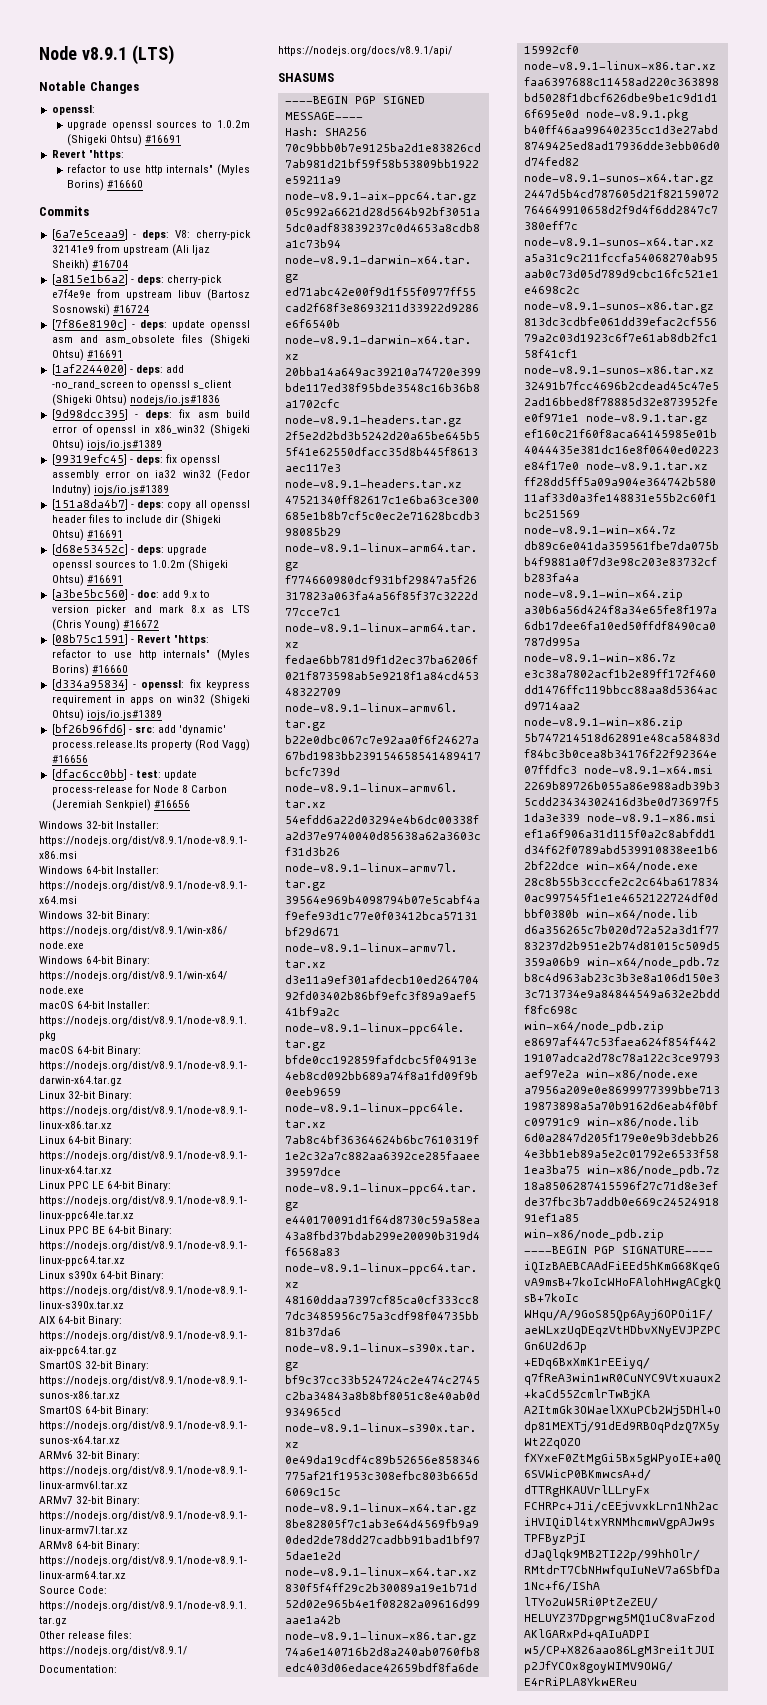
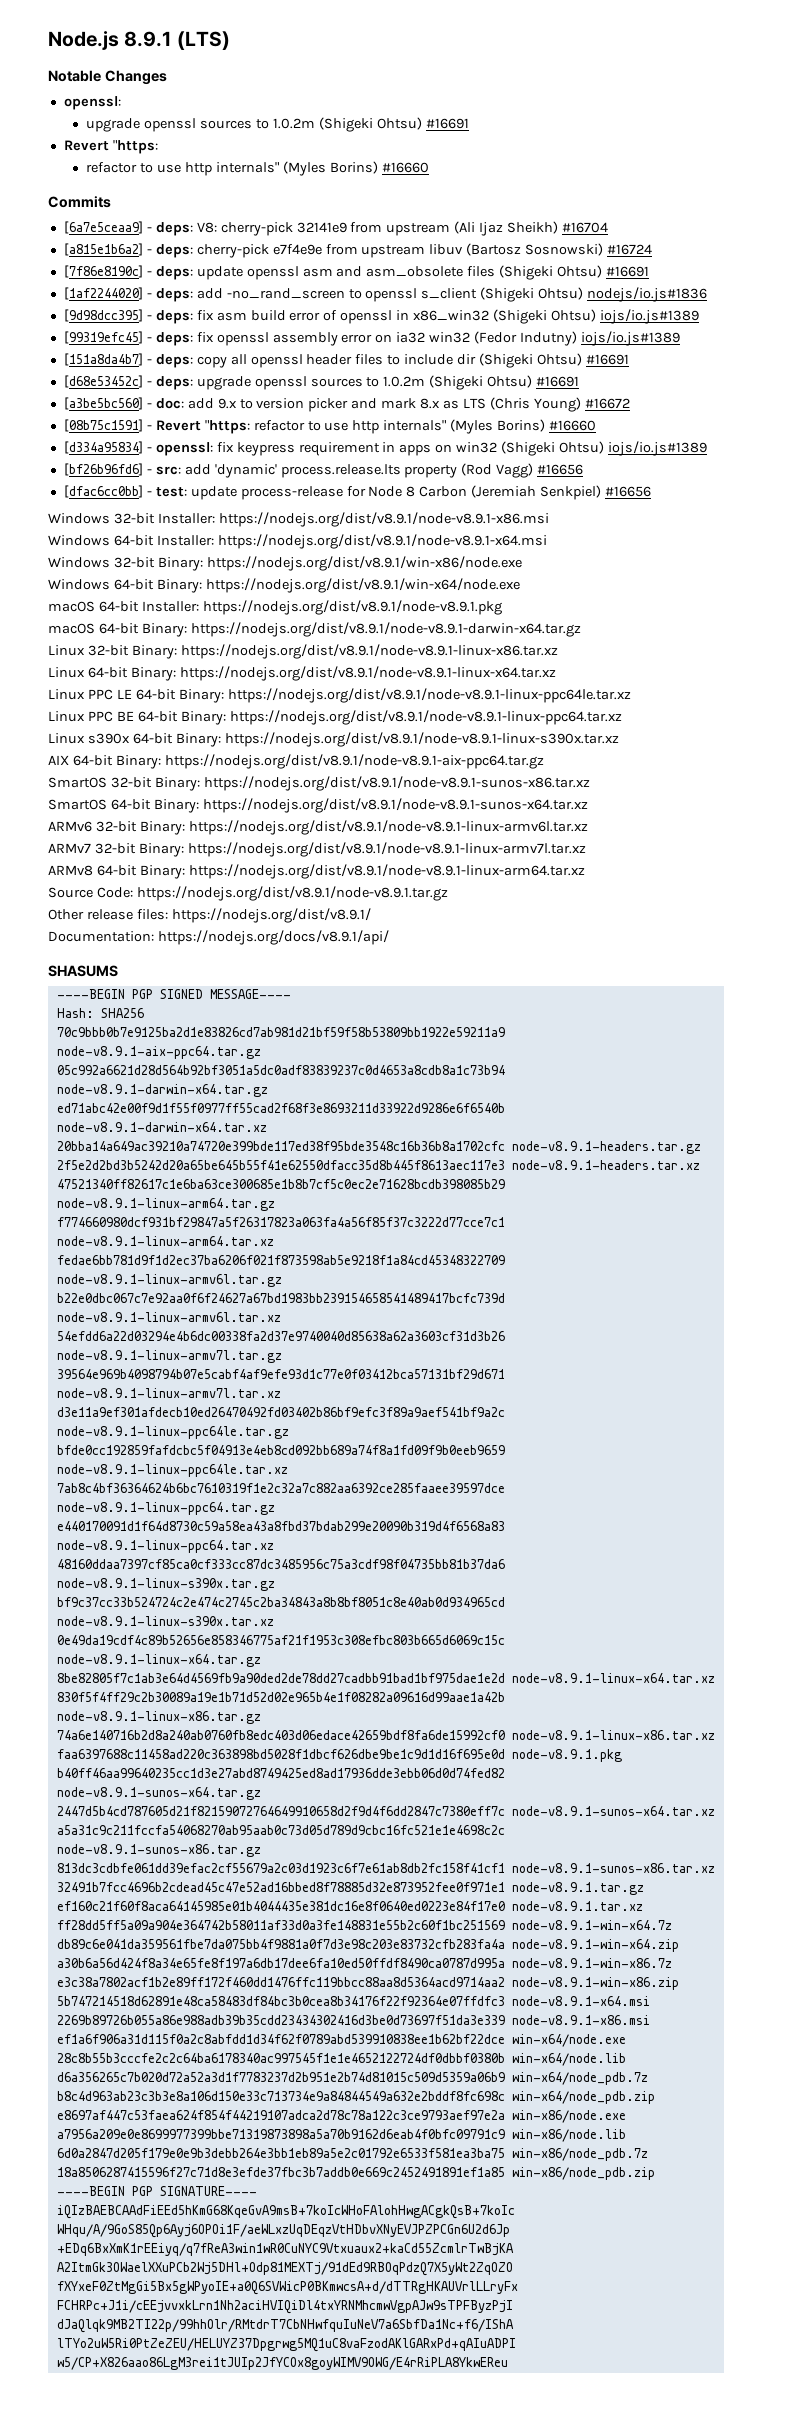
- Node v8.9.1 (LTS)
+ Node.js 8.9.1 (LTS)

